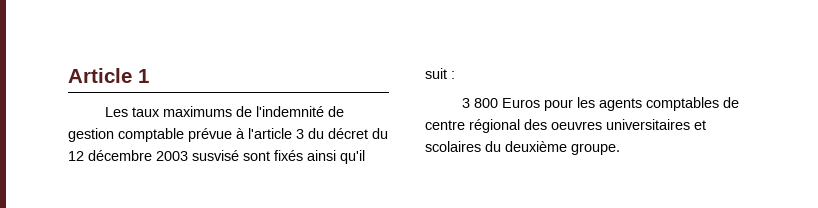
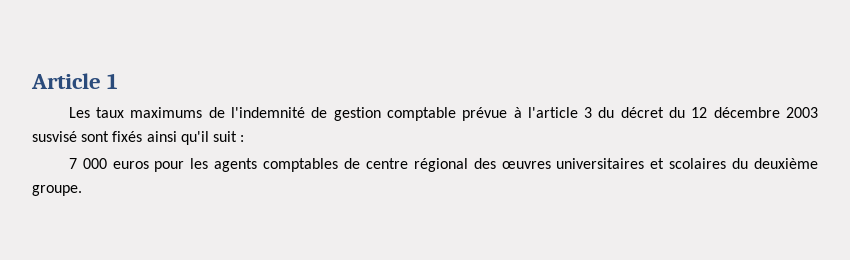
- 3 800 Euros pour les agents comptables de centre régional des oeuvres universitaires et scolaires du deuxième groupe.
+ 7 000 euros pour les agents comptables de centre régional des œuvres universitaires et scolaires du deuxième groupe.

